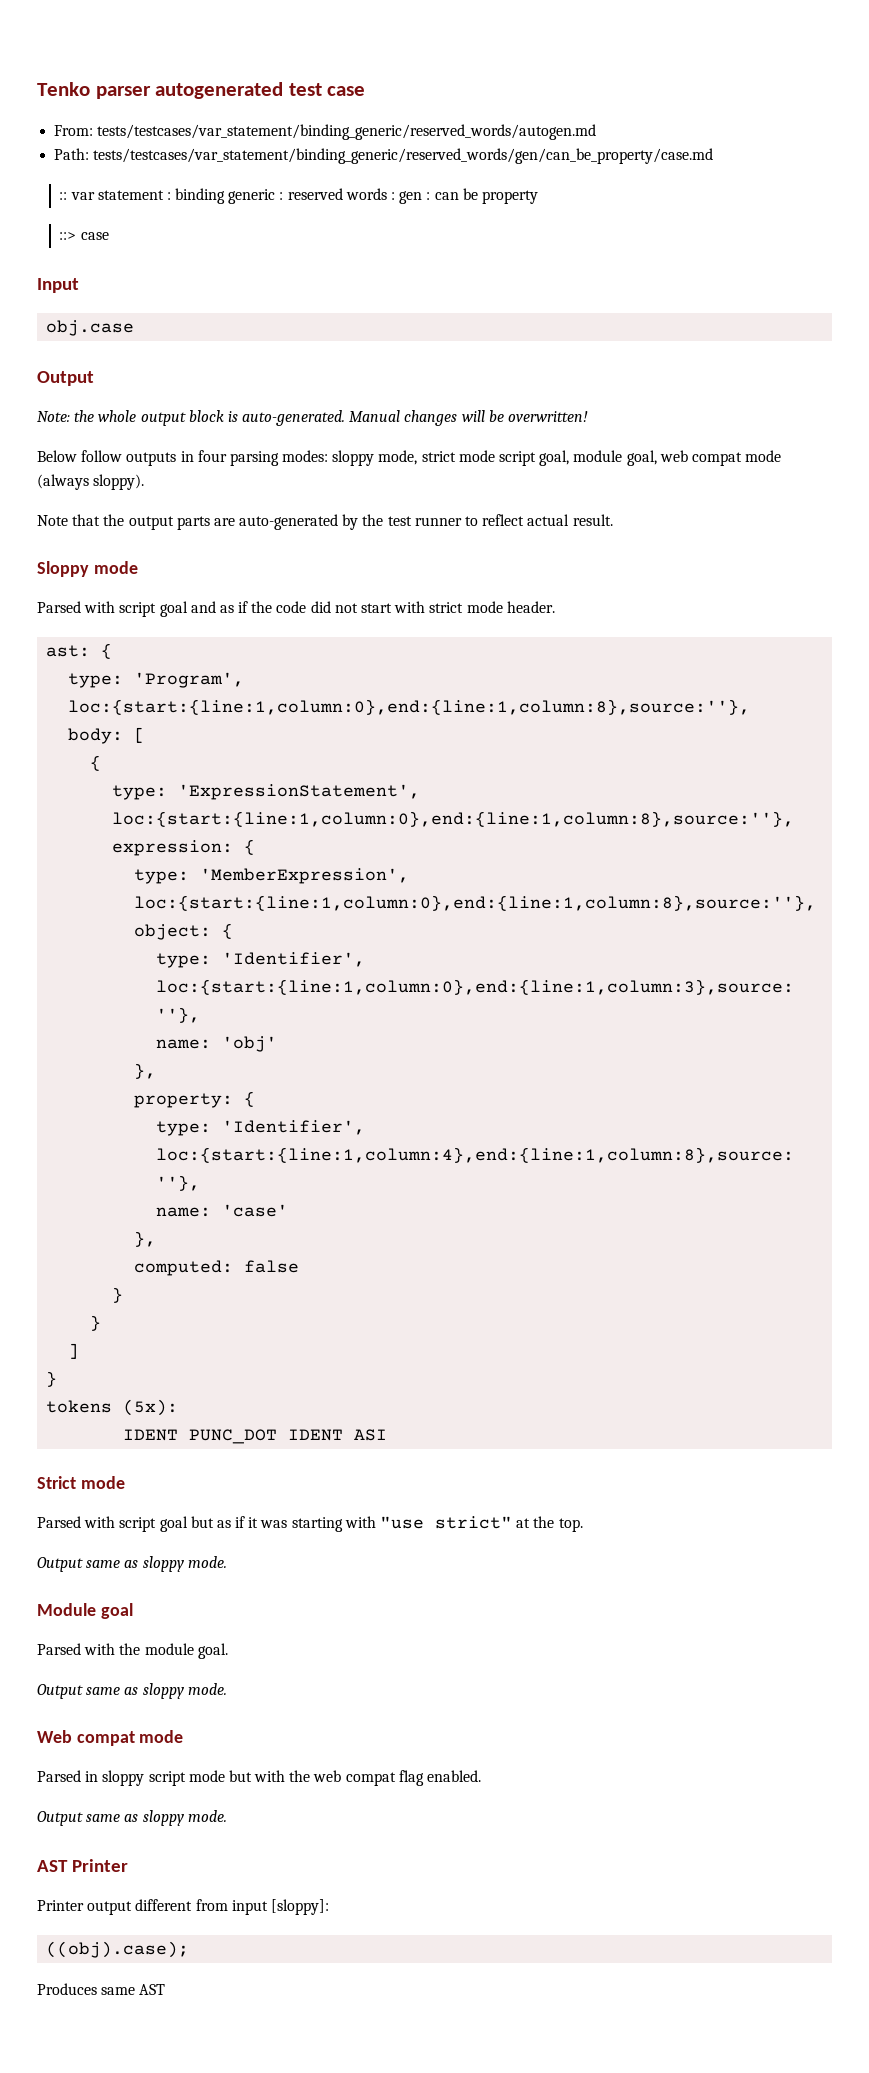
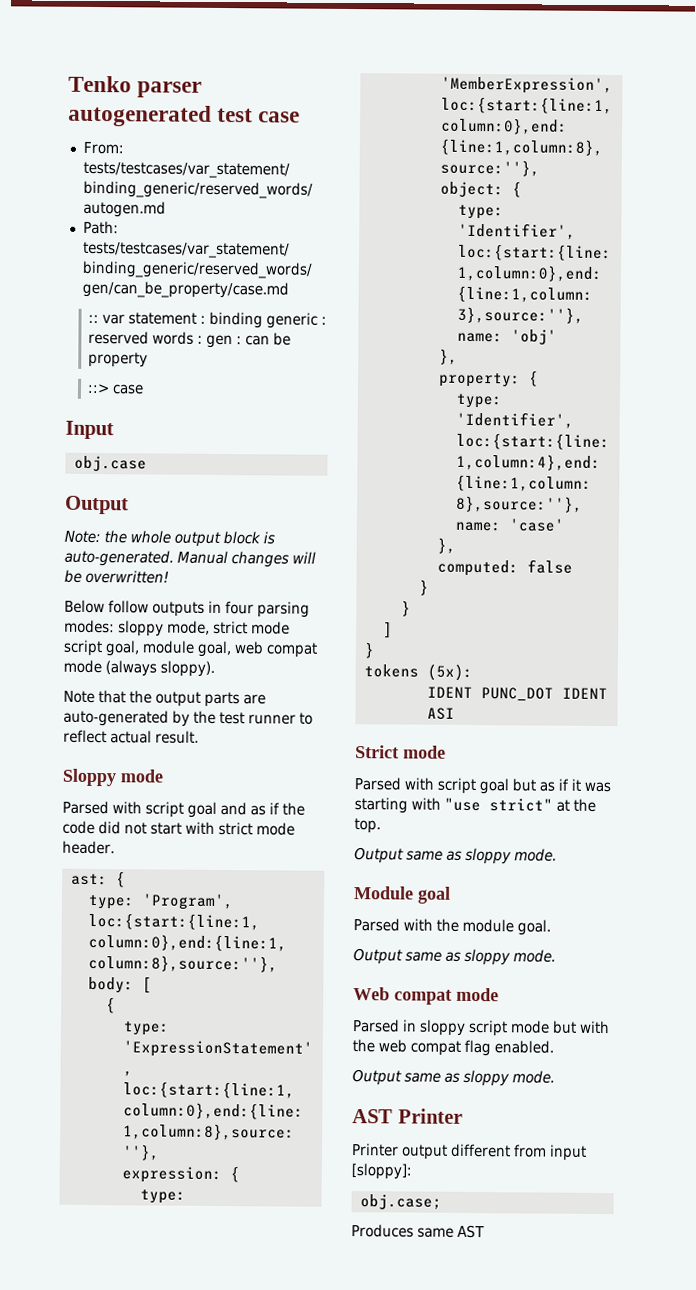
- ((obj).case);
+ obj.case;

